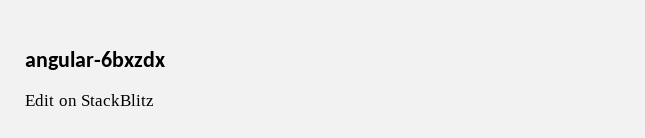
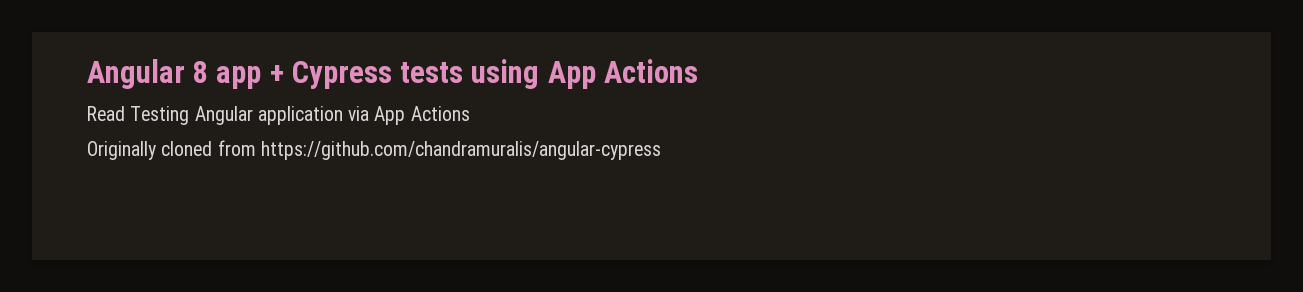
- angular-6bxzdx
- Edit on StackBlitz
+ Angular 8 app + Cypress tests using App Actions
+ Read Testing Angular application via App Actions
+ Originally cloned from https://github.com/chandramuralis/angular-cypress

